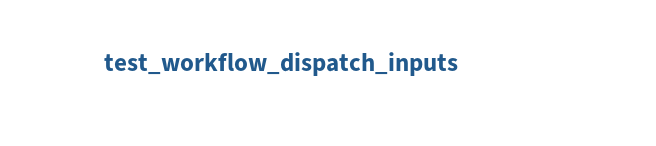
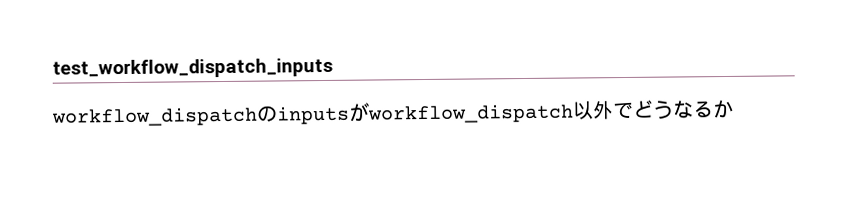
+ workflow_dispatchのinputsがworkflow_dispatch以外でどうなるか

